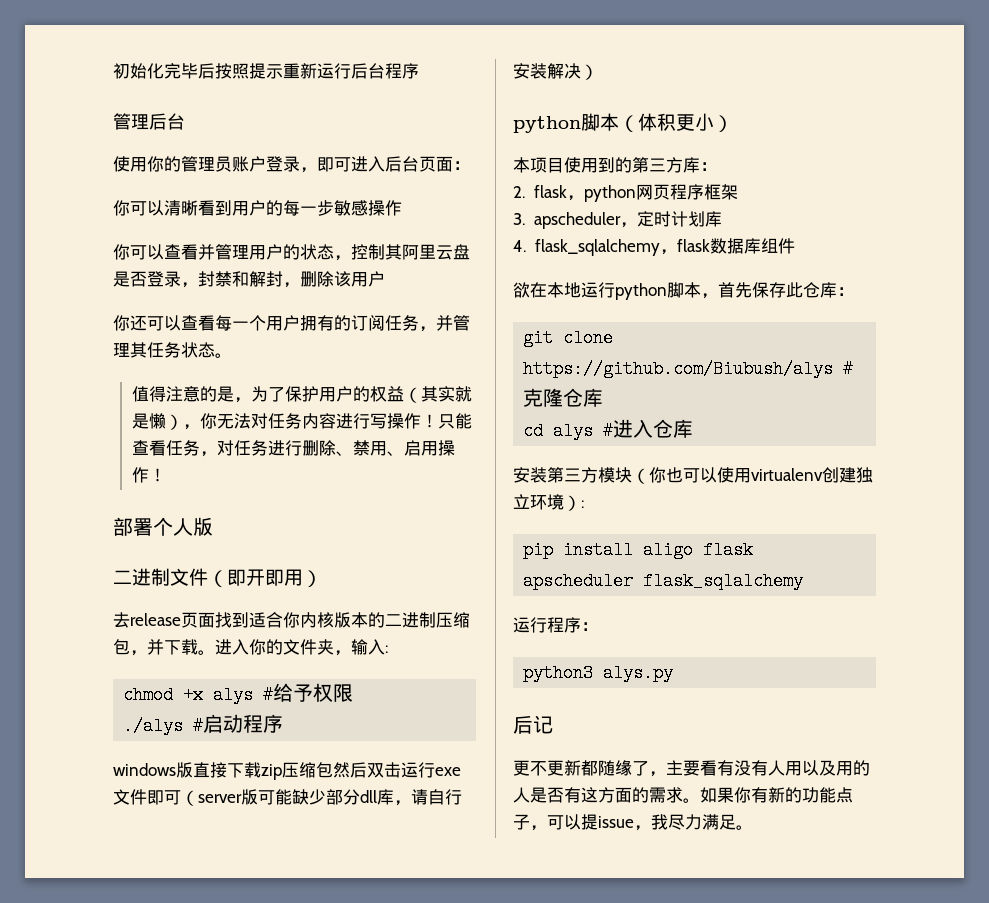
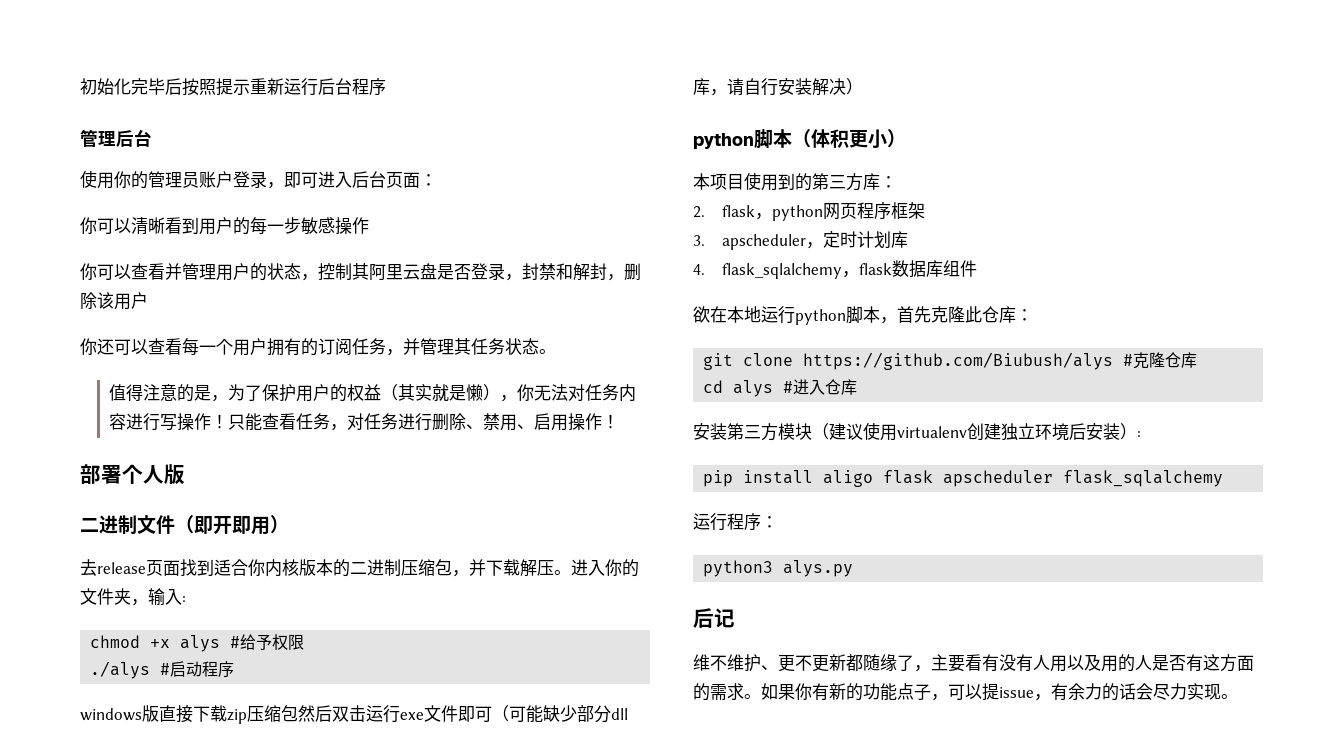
- 去release页面找到适合你内核版本的二进制压缩包，并下载。
+ 去release页面找到适合你内核版本的二进制压缩包，并下载解压。
- windows版直接下载zip压缩包然后双击运行exe文件即可（server版可能缺少部分dll库，请自行安装解决）
+ windows版直接下载zip压缩包然后双击运行exe文件即可（可能缺少部分dll库，请自行安装解决）
- 欲在本地运行python脚本，首先保存此仓库：
+ 欲在本地运行python脚本，首先克隆此仓库：
- 安装第三方模块（你也可以使用virtualenv创建独立环境）:
+ 安装第三方模块（建议使用virtualenv创建独立环境后安装）:
- 更不更新都随缘了，主要看有没有人用以及用的人是否有这方面的需求。
+ 维不维护、更不更新都随缘了，主要看有没有人用以及用的人是否有这方面的需求。
- 如果你有新的功能点子，可以提issue，我尽力满足。
+ 如果你有新的功能点子，可以提issue，有余力的话会尽力实现。

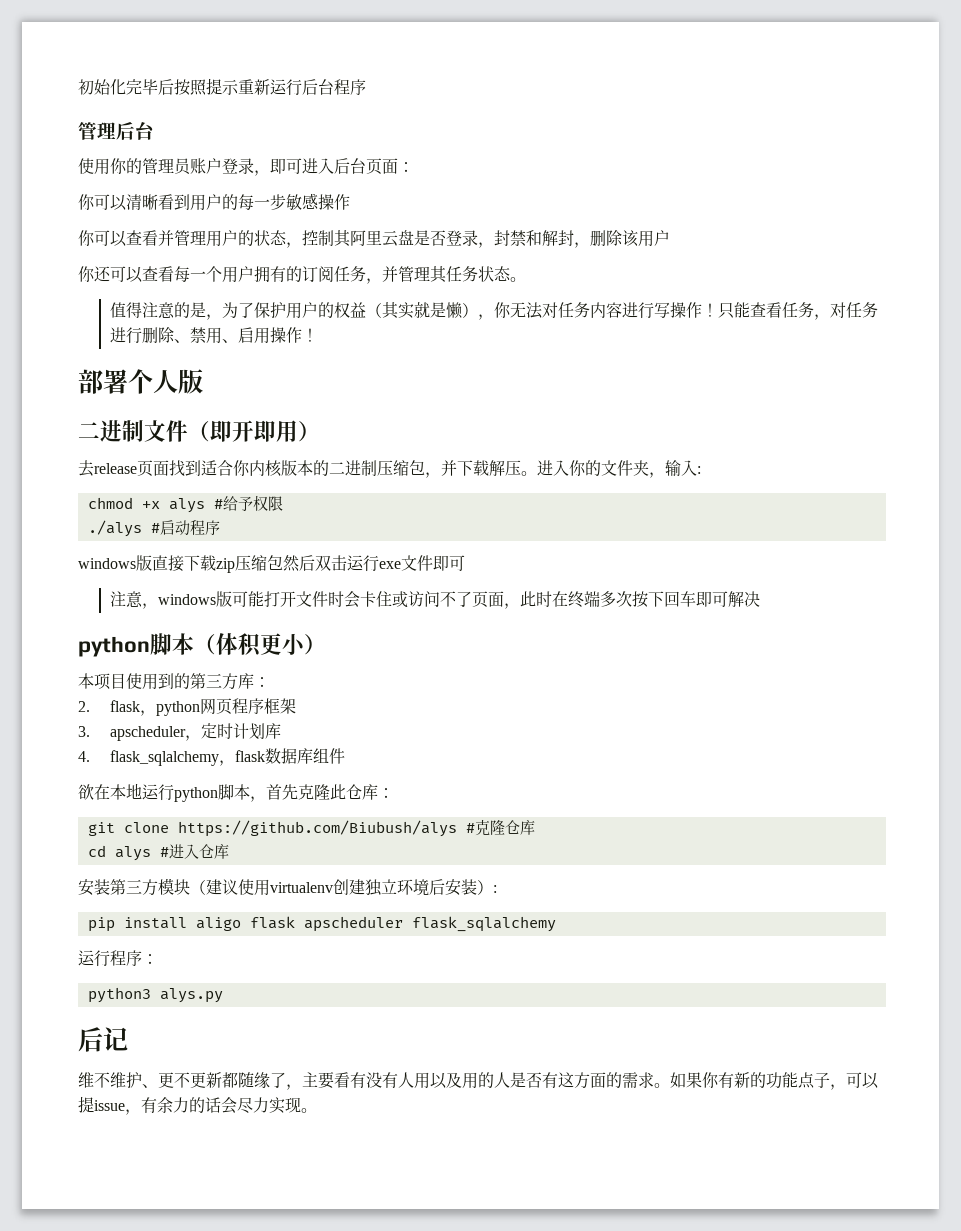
- windows版直接下载zip压缩包然后双击运行exe文件即可（可能缺少部分dll库，请自行安装解决）
+ windows版直接下载zip压缩包然后双击运行exe文件即可
+ 注意，windows版可能打开文件时会卡住或访问不了页面，此时在终端多次按下回车即可解决

